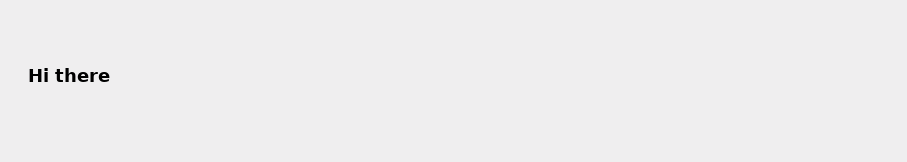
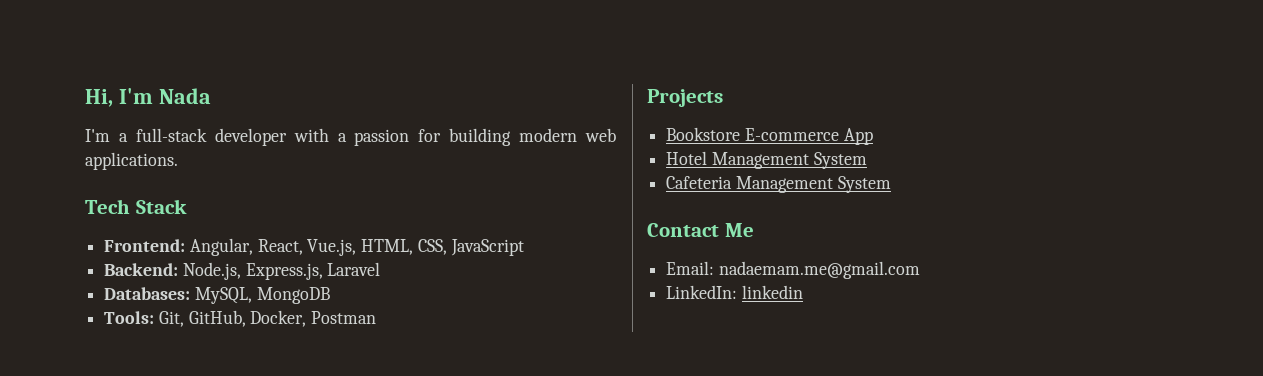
- Hi there
+ Hi, I'm Nada
+ I'm a full-stack developer with a passion for building modern web applications.
+ Tech Stack
+ Frontend: Angular, React, Vue.js, HTML, CSS, JavaScript
+ Backend: Node.js, Express.js, Laravel
+ Databases: MySQL, MongoDB
+ Tools: Git, GitHub, Docker, Postman
+ Projects
+ Bookstore E-commerce App
+ Hotel Management System
+ Cafeteria Management System
+ Contact Me
+ Email: nadaemam.me@gmail.com
+ LinkedIn: linkedin

